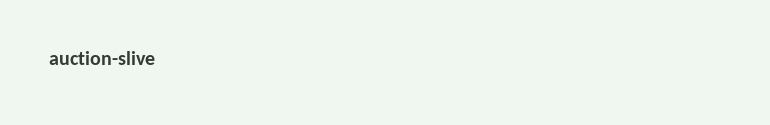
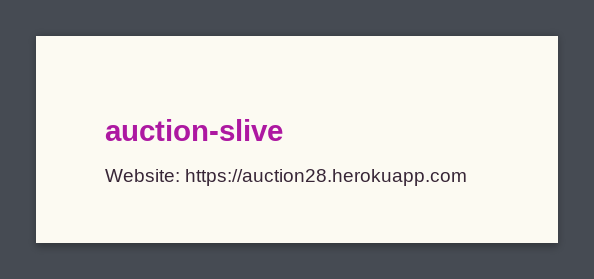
+ Website: https://auction28.herokuapp.com

